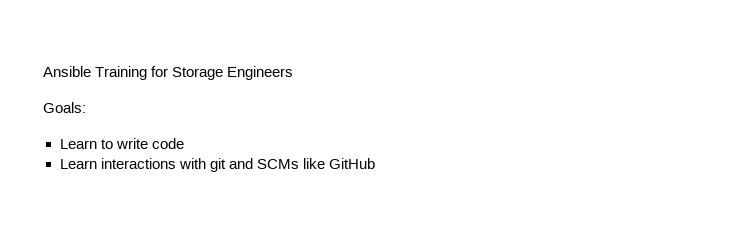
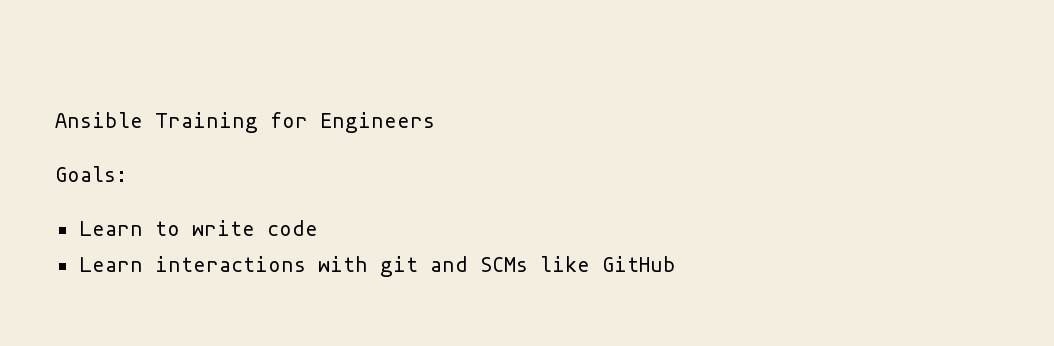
- Ansible Training for Storage Engineers
+ Ansible Training for Engineers

